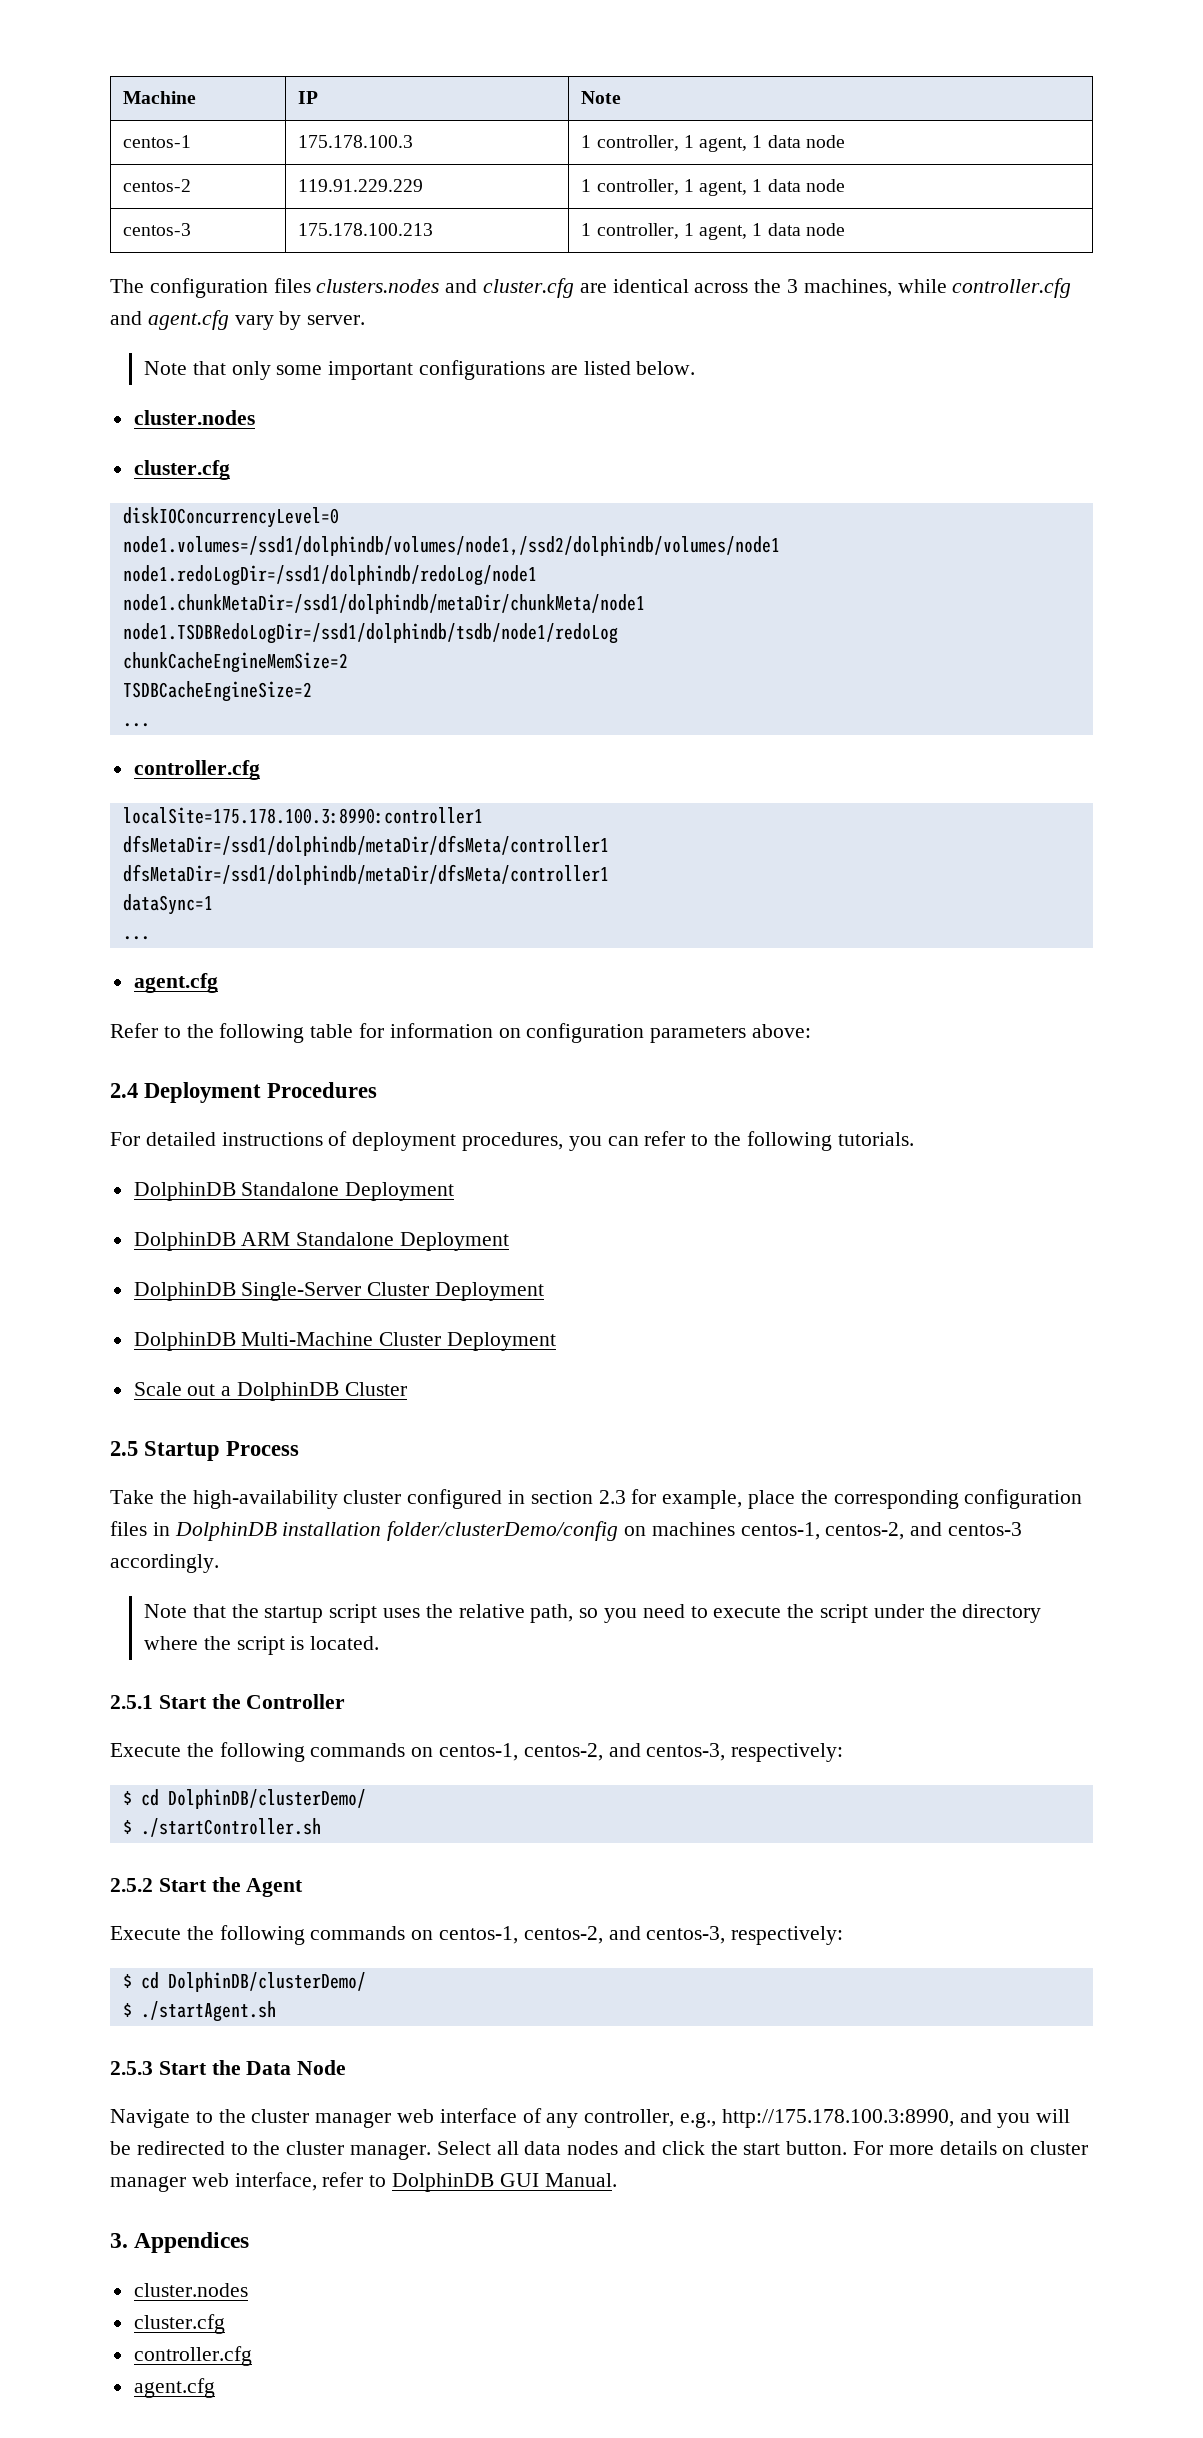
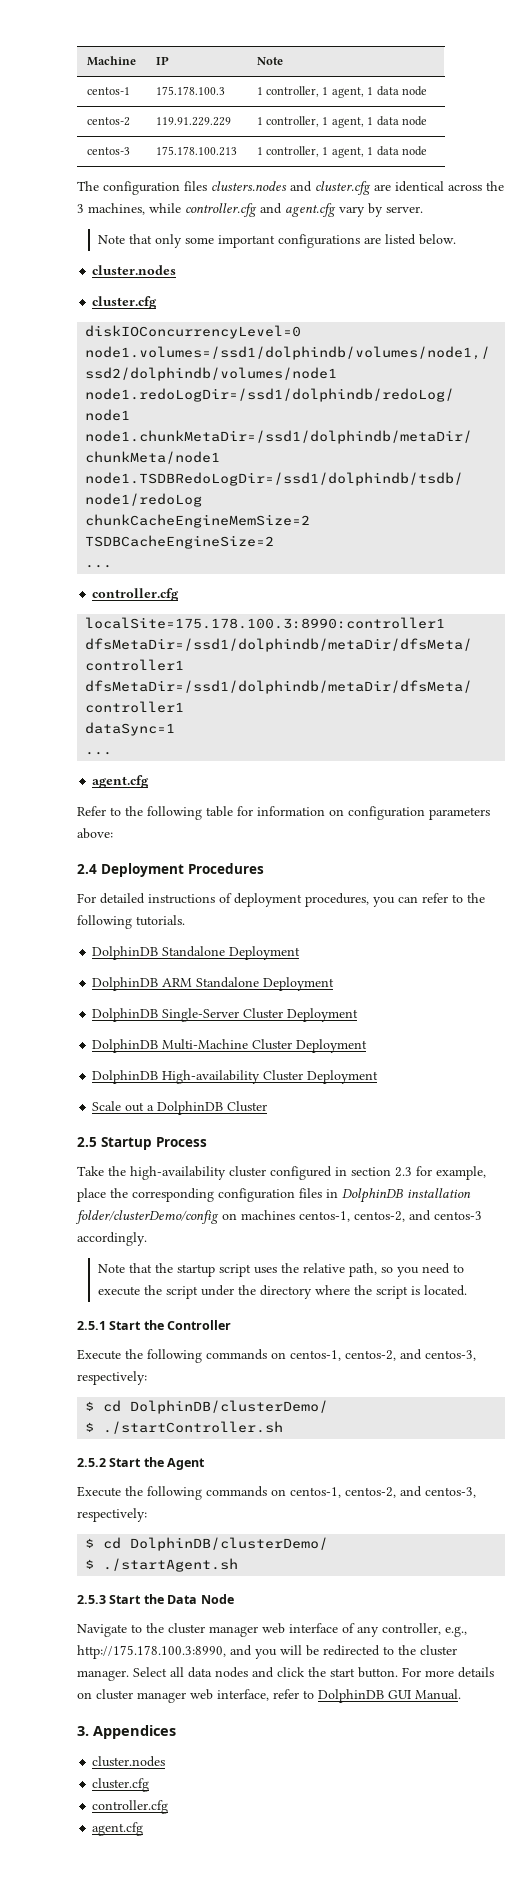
+ DolphinDB High-availability Cluster Deployment

